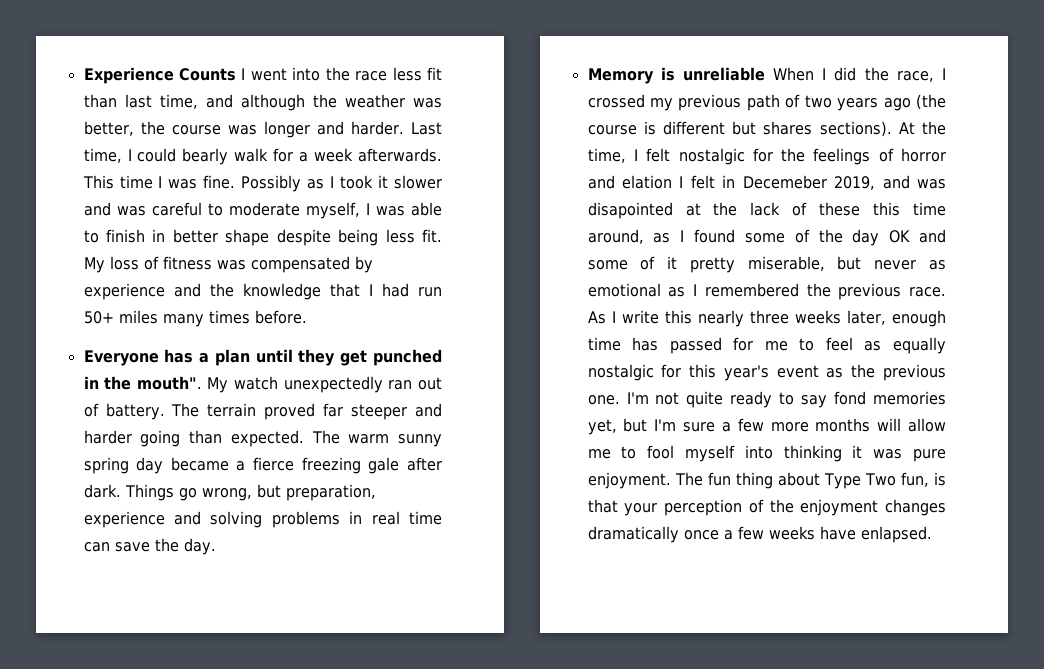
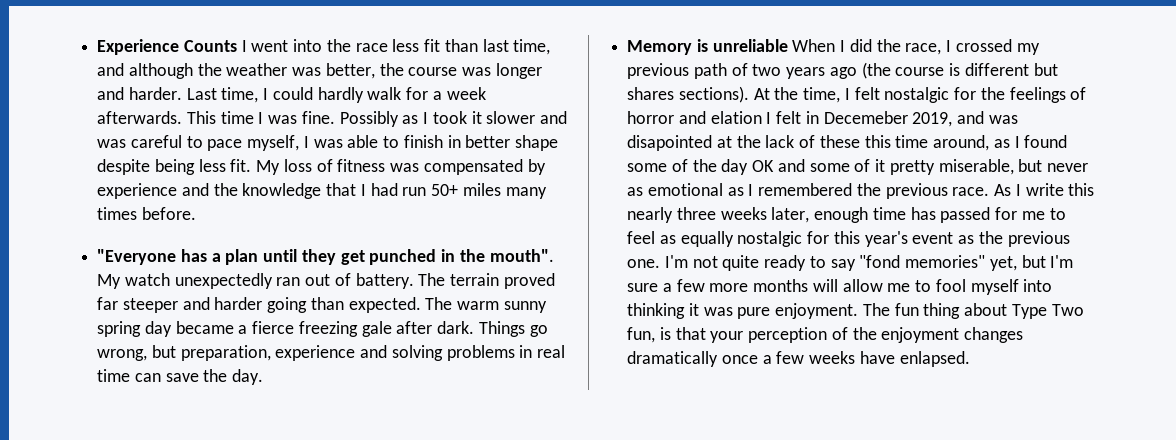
- Last time, I could bearly walk for a week afterwards.
+ Last time, I could hardly walk for a week afterwards.
- Possibly as I took it slower and was careful to moderate myself, I was able to finish in better shape despite being less fit.
+ Possibly as I took it slower and was careful to pace myself, I was able to finish in better shape despite being less fit.
- Everyone has a plan until they get punched in the mouth".
+ "Everyone has a plan until they get punched in the mouth".
- I'm not quite ready to say fond memories yet, but I'm sure a few more months will allow me to fool myself into thinking it was pure enjoyment.
+ I'm not quite ready to say "fond memories" yet, but I'm sure a few more months will allow me to fool myself into thinking it was pure enjoyment.

